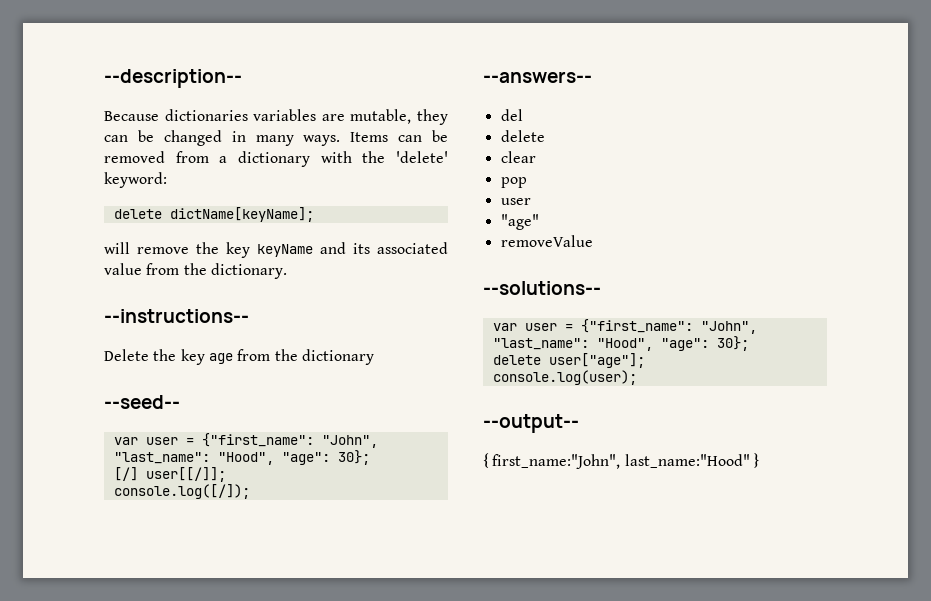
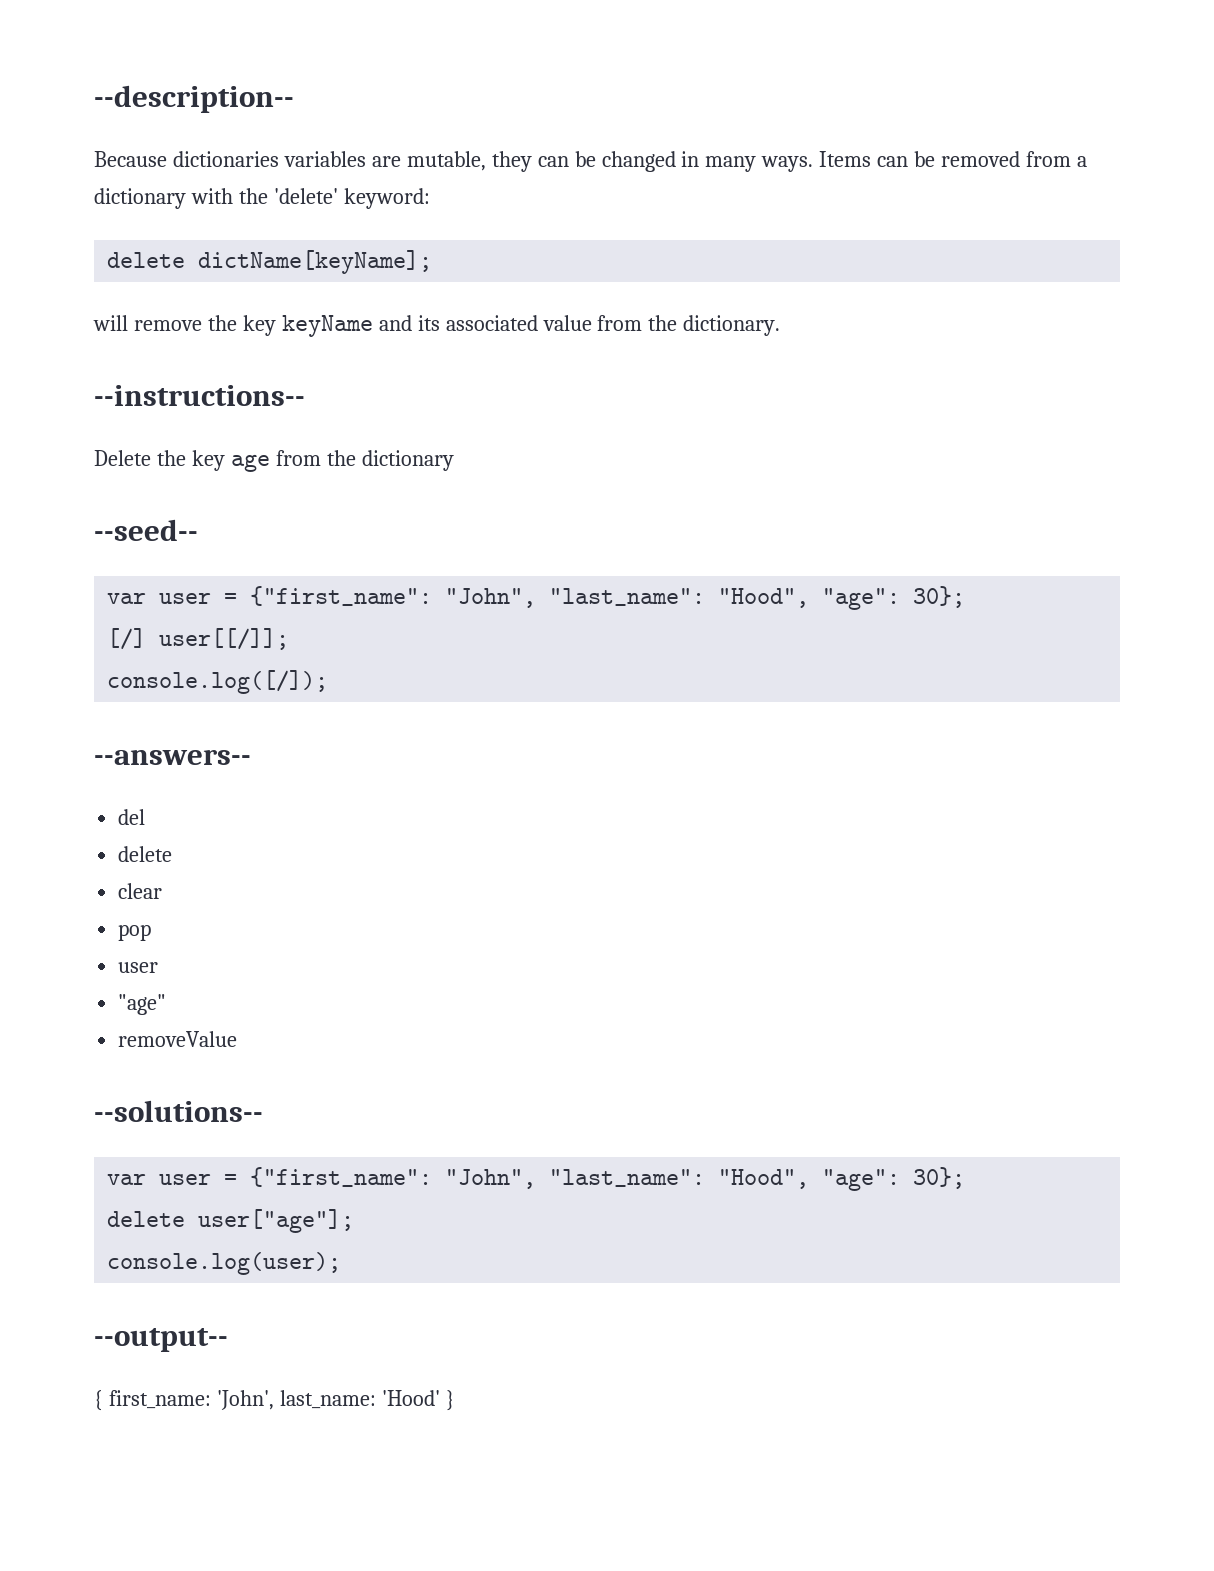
- { first_name:"John", last_name:"Hood" }
+ { first_name: 'John', last_name: 'Hood' }

